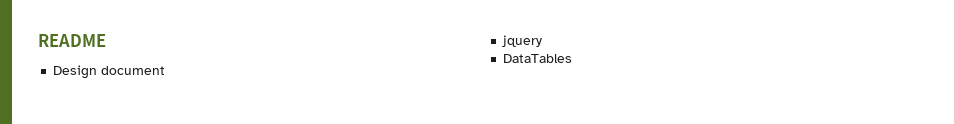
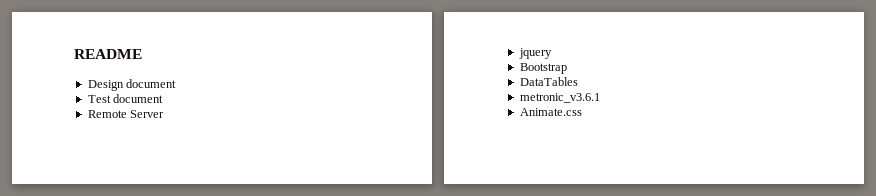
+ Test document
+ Remote Server
+ Bootstrap
+ metronic_v3.6.1
+ Animate.css

